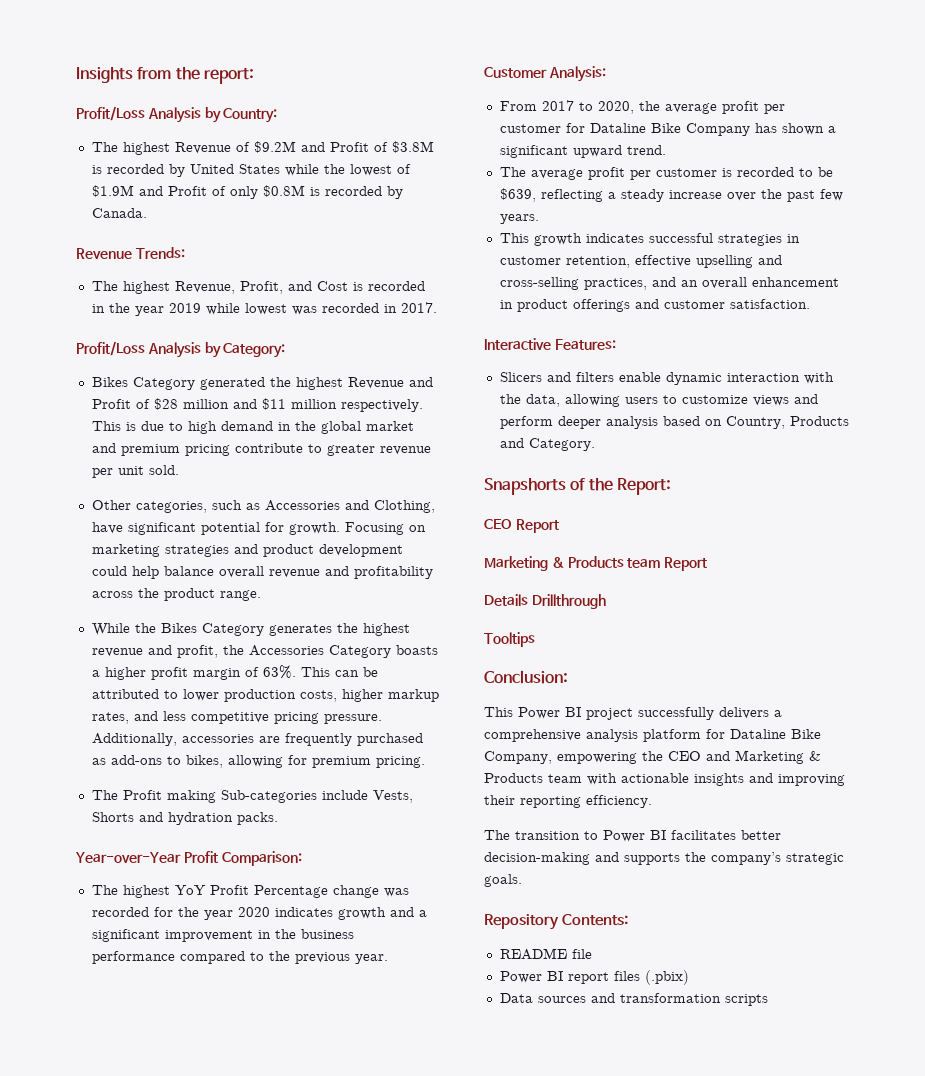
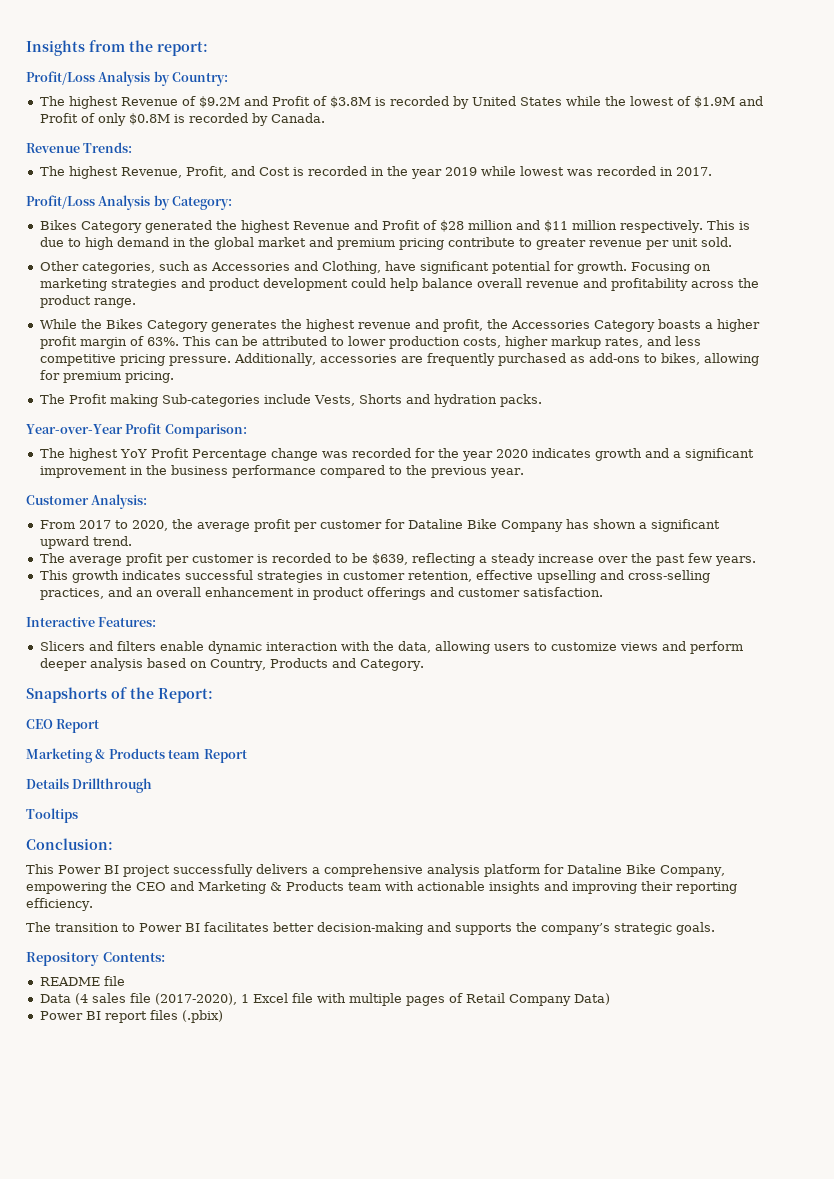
+ Data (4 sales file (2017-2020), 1 Excel file with multiple pages of Retail Company Data)
- Data sources and transformation scripts

